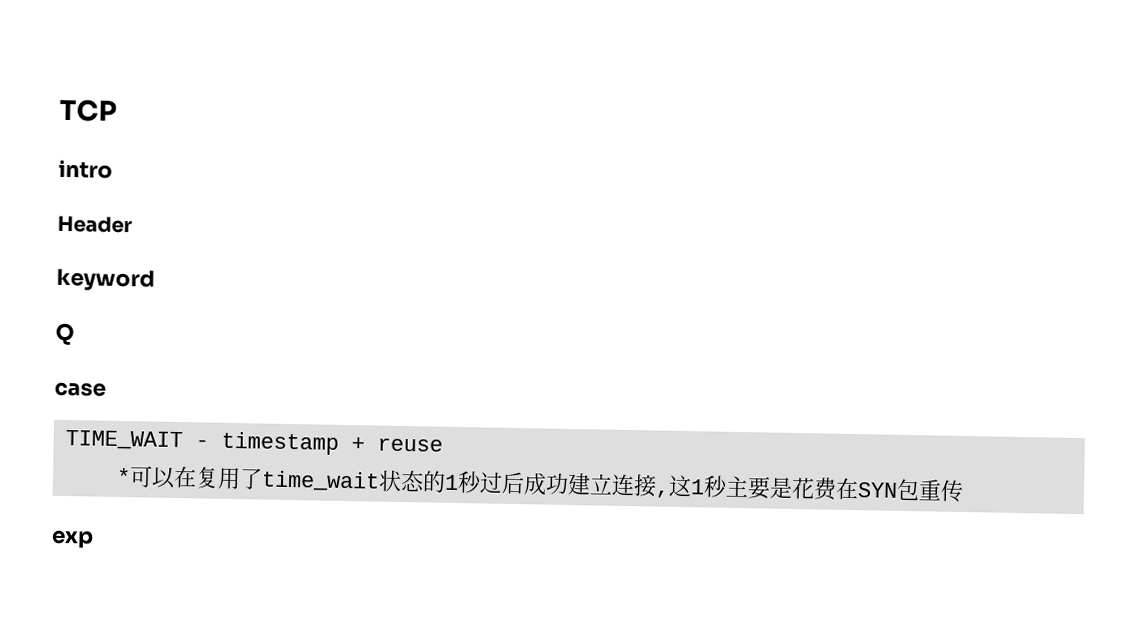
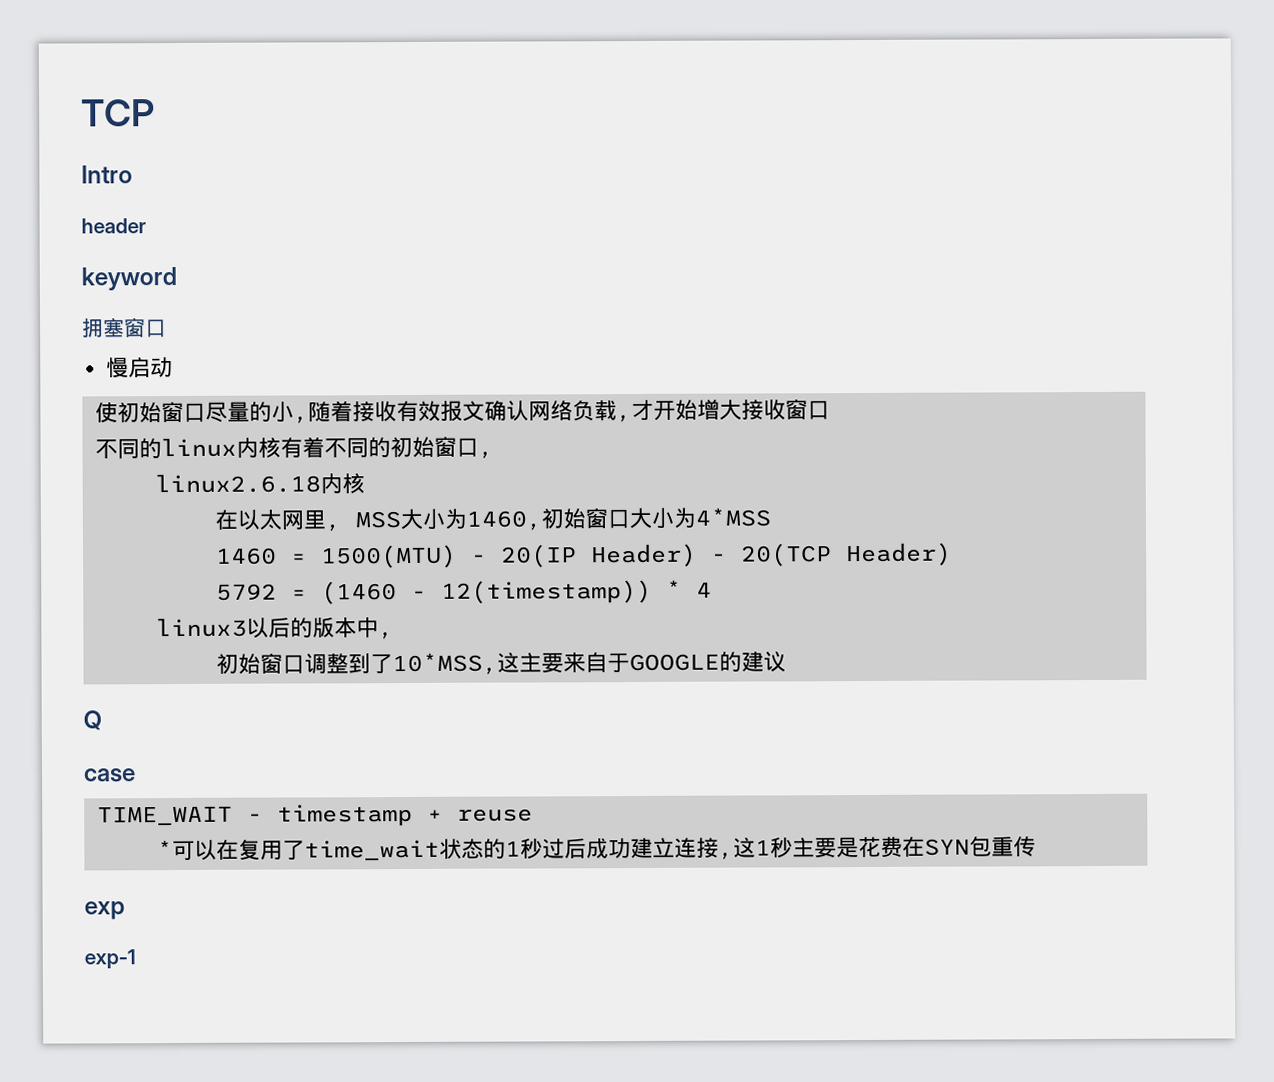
- intro
- Header
+ Intro
+ header
+ 拥塞窗口
+ 慢启动
+ 使初始窗口尽量的小,随着接收有效报文确认网络负载,才开始增大接收窗口
+ 不同的linux内核有着不同的初始窗口,
+ linux2.6.18内核
+ 在以太网里, MSS大小为1460,初始窗口大小为4*MSS
+ 1460 = 1500(MTU) - 20(IP Header) - 20(TCP Header)
+ 5792 = (1460 - 12(timestamp)) * 4
+ linux3以后的版本中,
+ 初始窗口调整到了10*MSS,这主要来自于GOOGLE的建议
+ exp-1

